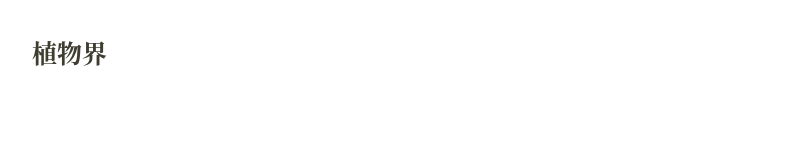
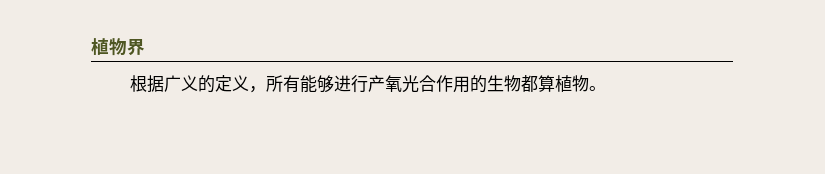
+ 根据广义的定义，所有能够进行产氧光合作用的生物都算植物。

